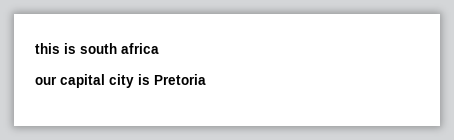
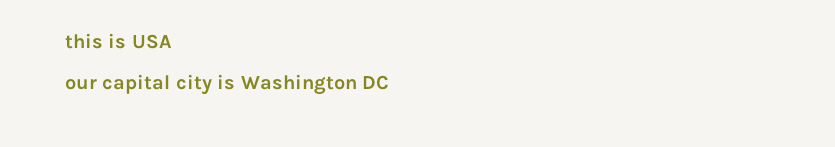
- this is south africa
+ this is USA
- our capital city is Pretoria
+ our capital city is Washington DC

